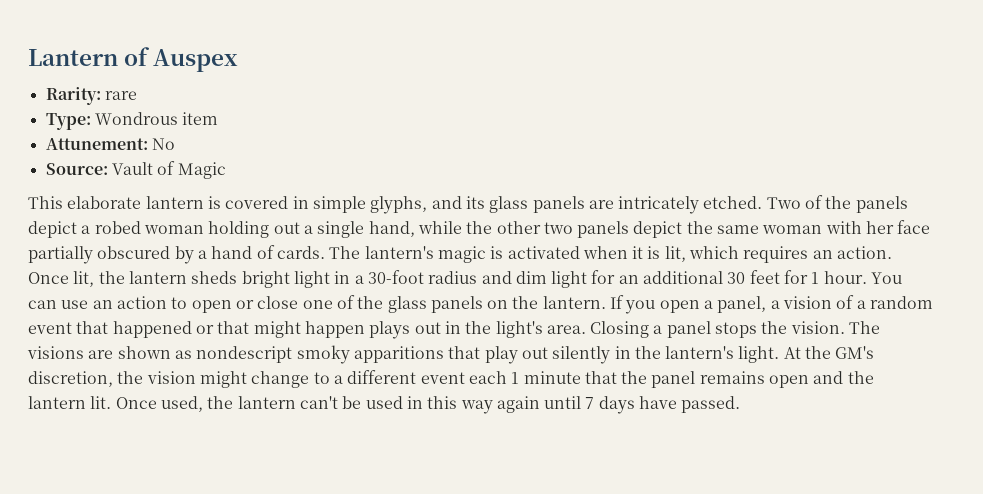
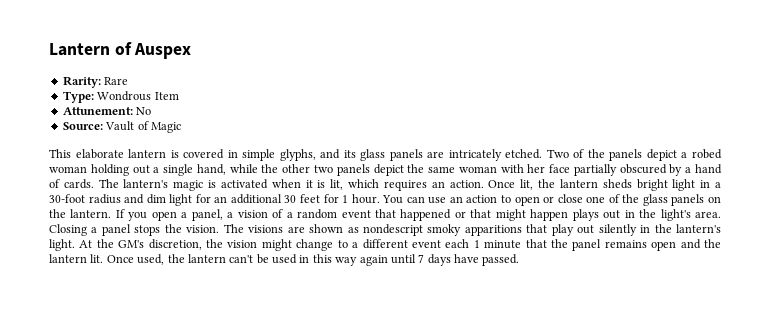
- Rarity: rare
+ Rarity: Rare
- Type: Wondrous item
+ Type: Wondrous Item

